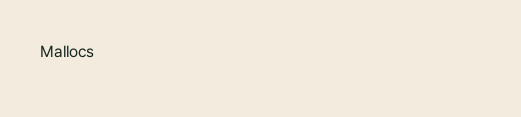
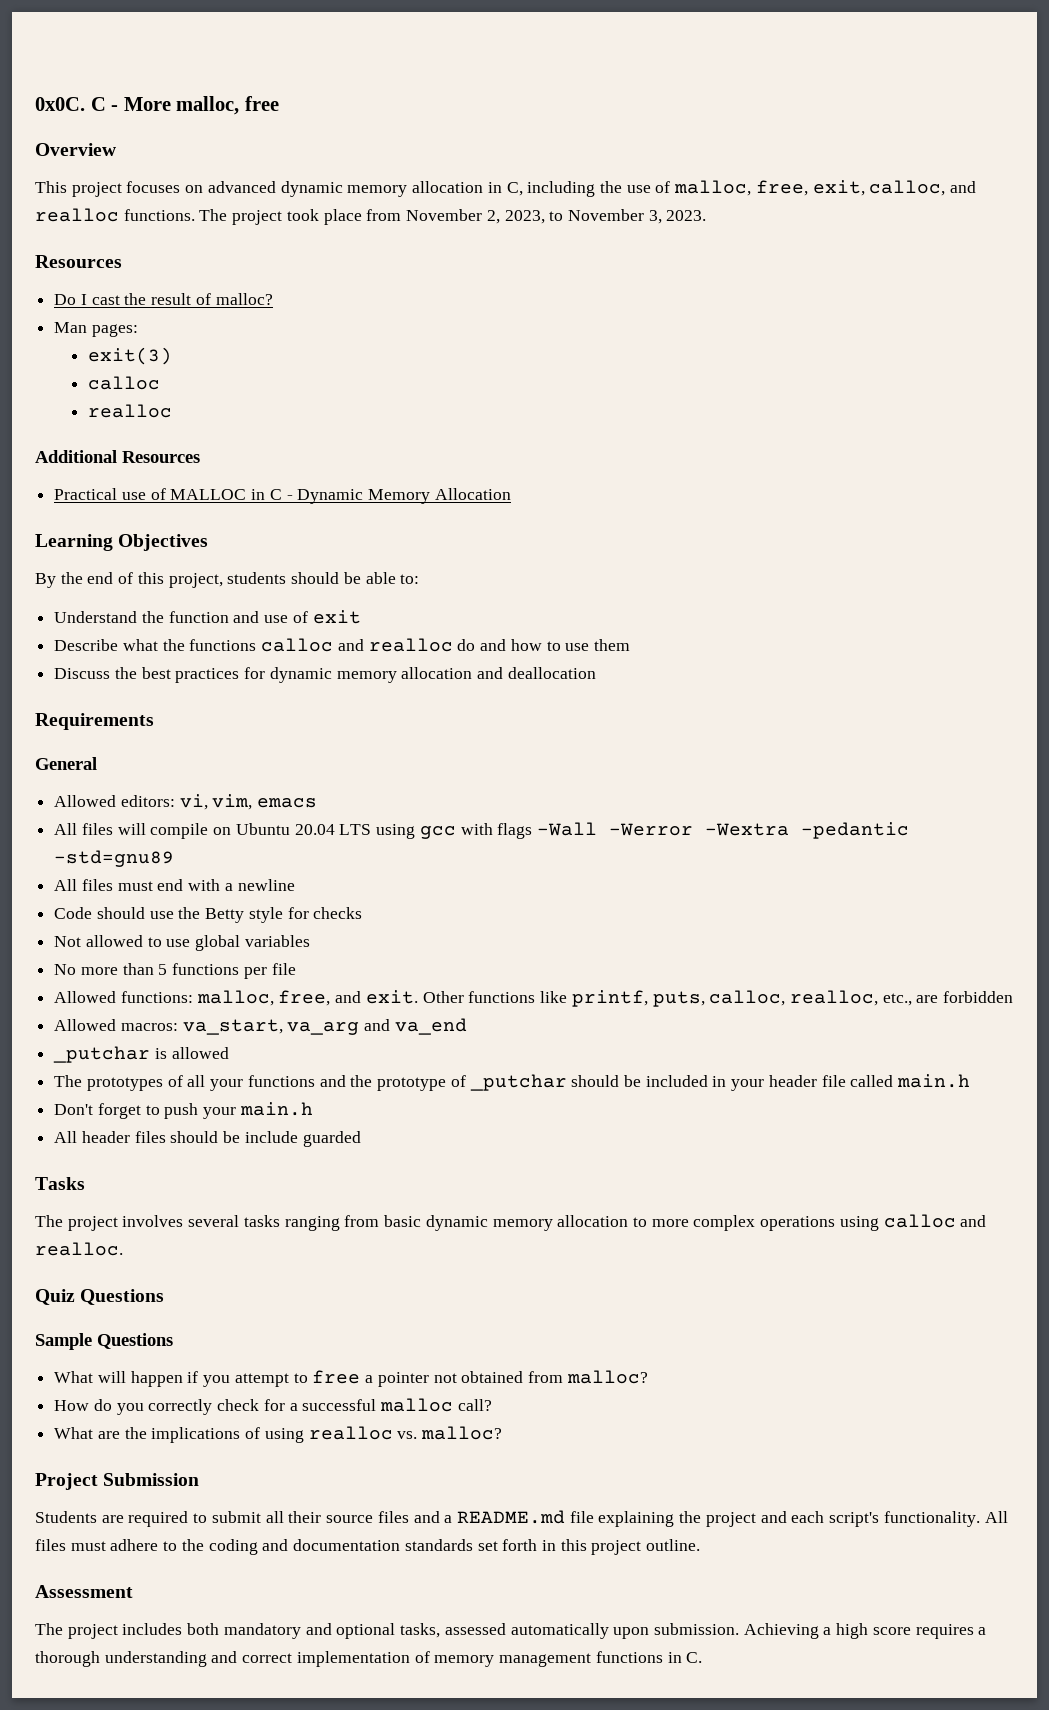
- Mallocs
+ 0x0C. C - More malloc, free
+ Overview
+ This project focuses on advanced dynamic memory allocation in C, including the use of malloc, free, exit, calloc, and realloc functions. The project took place from November 2, 2023, to November 3, 2023.
+ Resources
+ Do I cast the result of malloc?
+ Man pages:
+ exit(3)
+ calloc
+ realloc
+ Additional Resources
+ Practical use of MALLOC in C - Dynamic Memory Allocation
+ Learning Objectives
+ By the end of this project, students should be able to:
+ Understand the function and use of exit
+ Describe what the functions calloc and realloc do and how to use them
+ Discuss the best practices for dynamic memory allocation and deallocation
+ Requirements
+ General
+ Allowed editors: vi, vim, emacs
+ All files will compile on Ubuntu 20.04 LTS using gcc with flags -Wall -Werror -Wextra -pedantic -std=gnu89
+ All files must end with a newline
+ Code should use the Betty style for checks
+ Not allowed to use global variables
+ No more than 5 functions per file
+ Allowed functions: malloc, free, and exit. Other functions like printf, puts, calloc, realloc, etc., are forbidden
+ Allowed macros: va_start, va_arg and va_end
+ _putchar is allowed
+ The prototypes of all your functions and the prototype of _putchar should be included in your header file called main.h
+ Don't forget to push your main.h
+ All header files should be include guarded
+ Tasks
+ The project involves several tasks ranging from basic dynamic memory allocation to more complex operations using calloc and realloc.
+ Quiz Questions
+ Sample Questions
+ What will happen if you attempt to free a pointer not obtained from malloc?
+ How do you correctly check for a successful malloc call?
+ What are the implications of using realloc vs. malloc?
+ Project Submission
+ Students are required to submit all their source files and a README.md file explaining the project and each script's functionality. All files must adhere to the coding and documentation standards set forth in this project outline.
+ Assessment
+ The project includes both mandatory and optional tasks, assessed automatically upon submission. Achieving a high score requires a thorough understanding and correct implementation of memory management functions in C.

